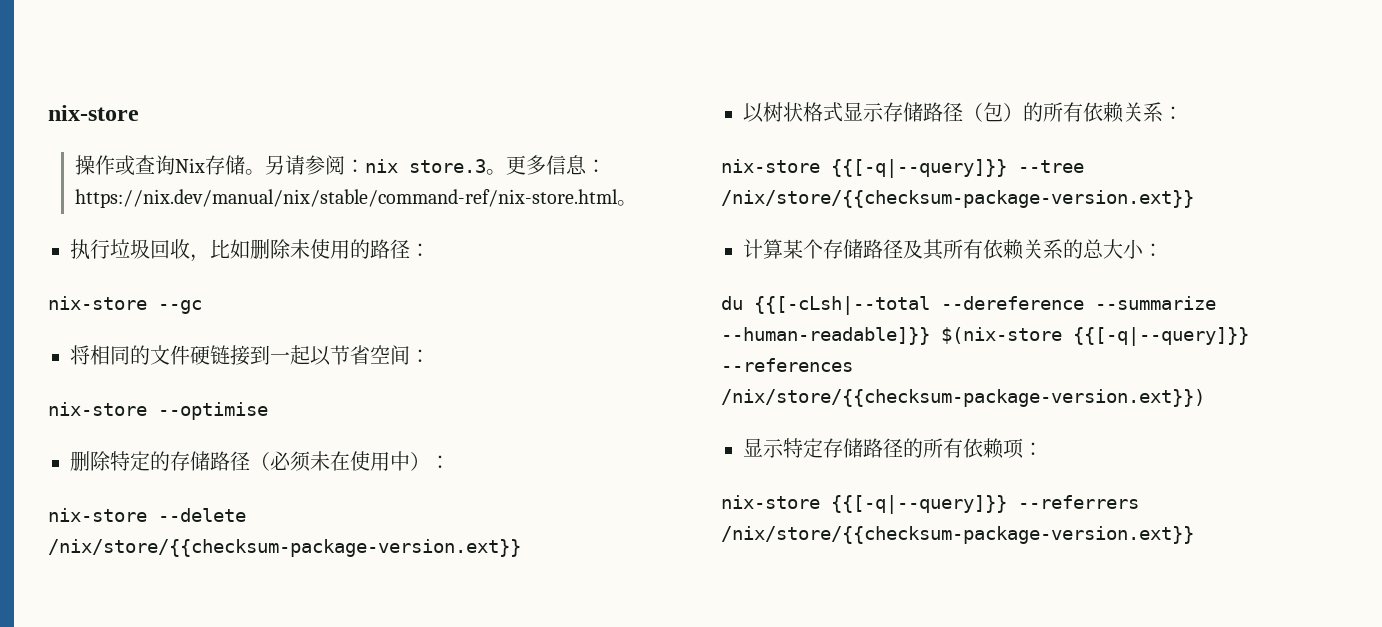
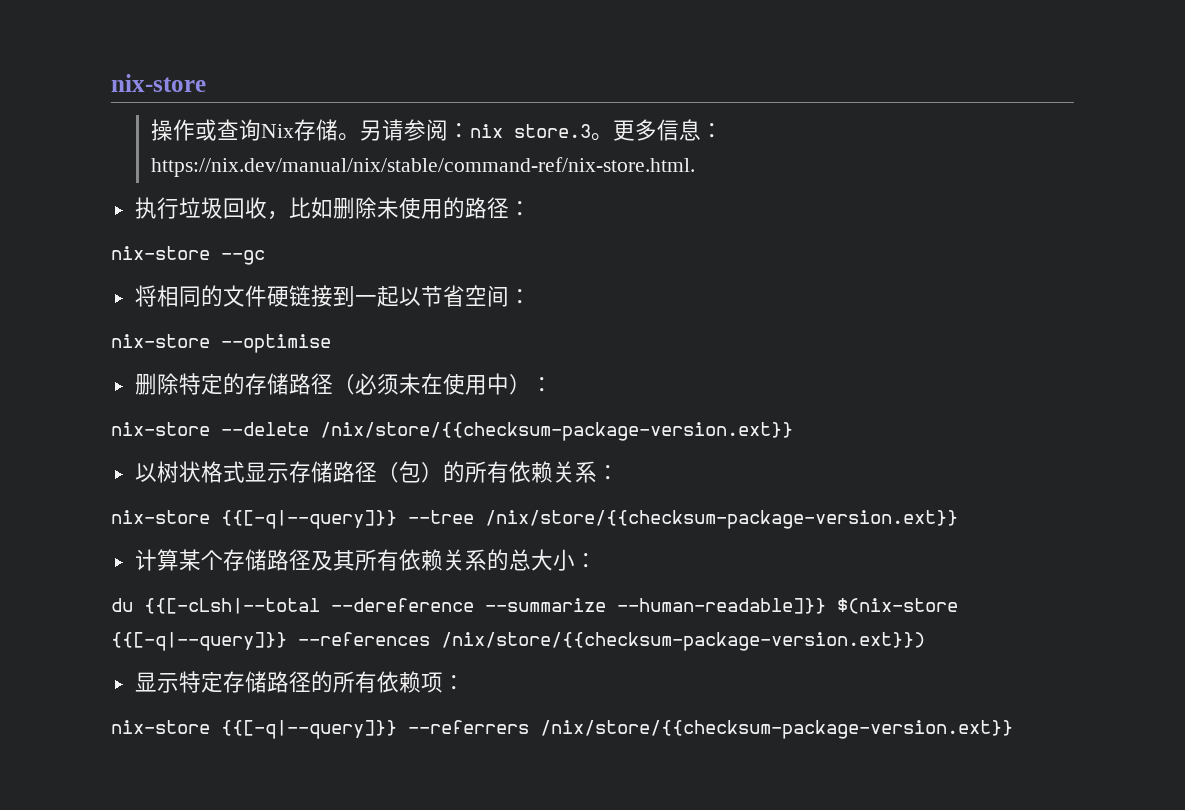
- 更多信息：https://nix.dev/manual/nix/stable/command-ref/nix-store.html。
+ 更多信息：https://nix.dev/manual/nix/stable/command-ref/nix-store.html.

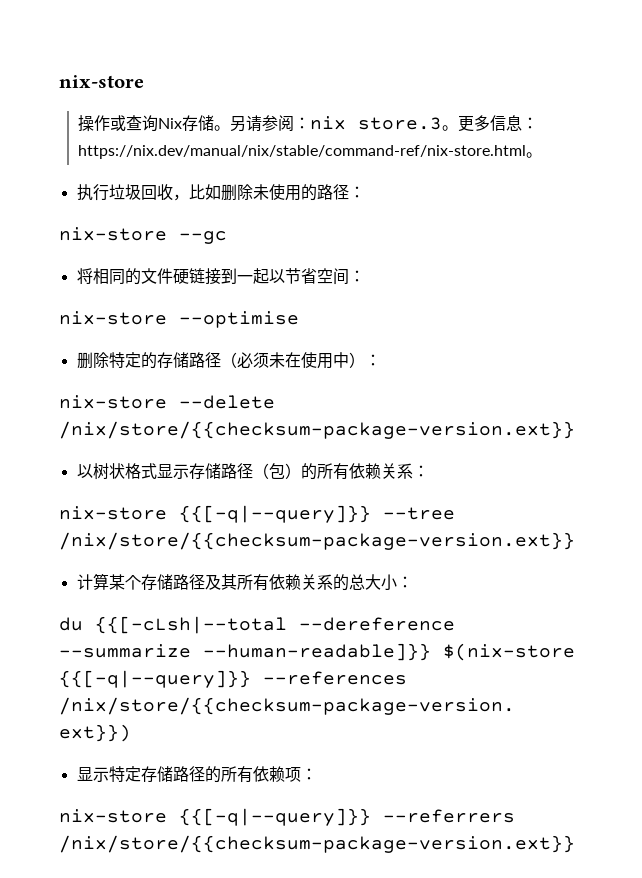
- 更多信息：https://nix.dev/manual/nix/stable/command-ref/nix-store.html.
+ 更多信息：https://nix.dev/manual/nix/stable/command-ref/nix-store.html。

